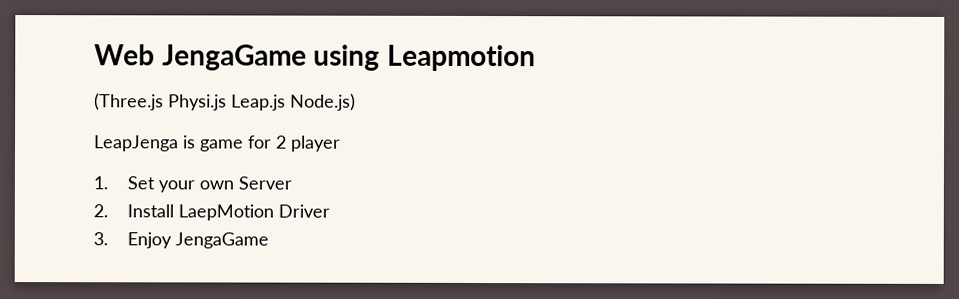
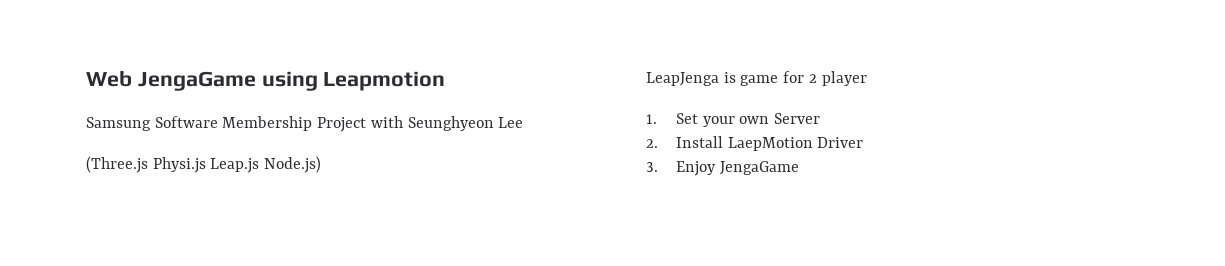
+ Samsung Software Membership Project with Seunghyeon Lee

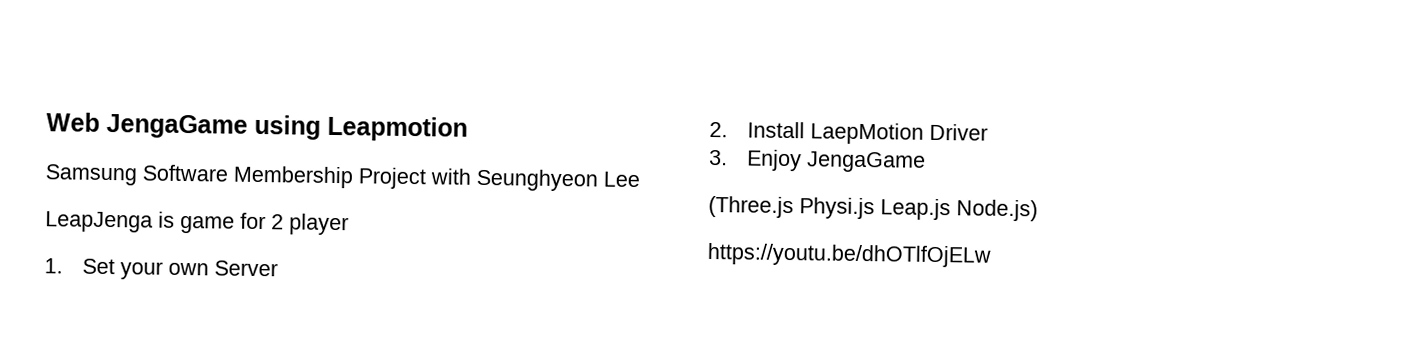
- (Three.js Physi.js Leap.js Node.js)
+ (Three.js Physi.js Leap.js Node.js)
+ https://youtu.be/dhOTlfOjELw

